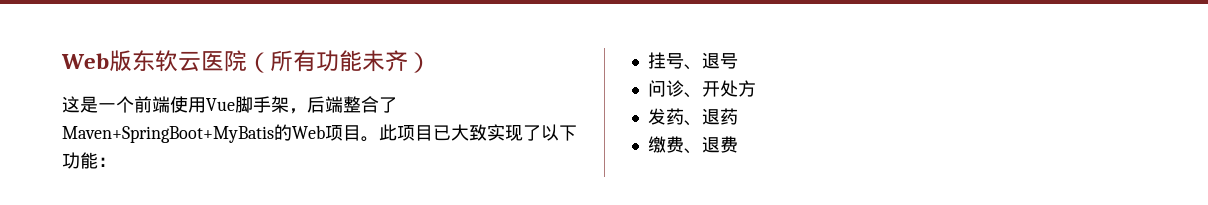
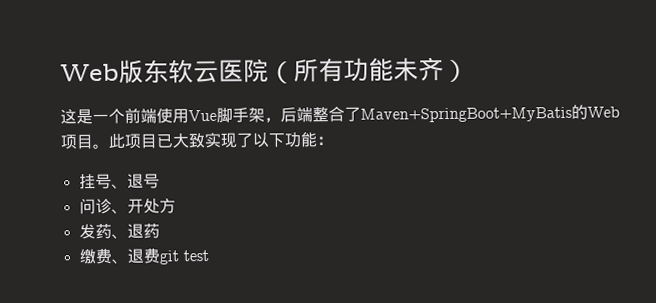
- 缴费、退费
+ 缴费、退费git test

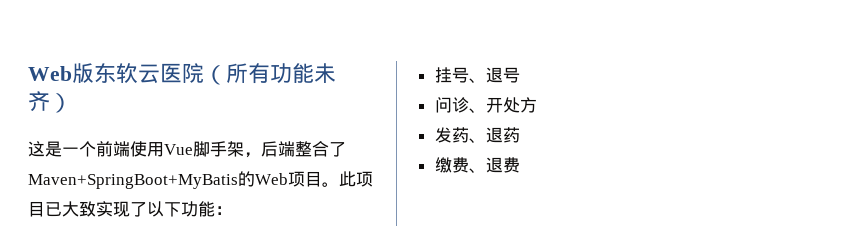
- 缴费、退费git test
+ 缴费、退费

